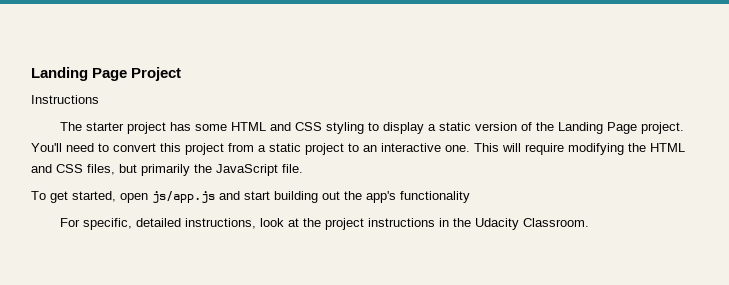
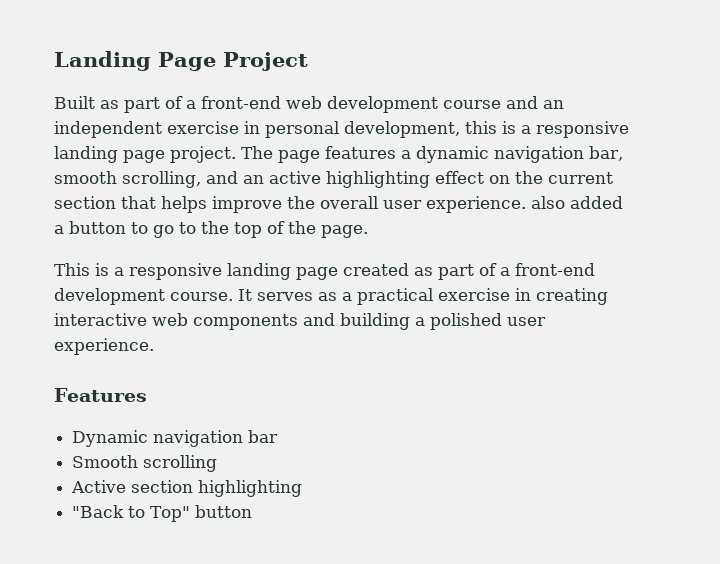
- Instructions
- The starter project has some HTML and CSS styling to display a static version of the Landing Page project. You'll need to convert this project from a static project to an interactive one. This will require modifying the HTML and CSS files, but primarily the JavaScript file.
- To get started, open js/app.js and start building out the app's functionality
- For specific, detailed instructions, look at the project instructions in the Udacity Classroom.
+ Built as part of a front-end web development course and an independent exercise in personal development, this is a responsive landing page project. The page features a dynamic navigation bar, smooth scrolling, and an active highlighting effect on the current section that helps improve the overall user experience. also added a button to go to the top of the page.
+ This is a responsive landing page created as part of a front-end development course. It serves as a practical exercise in creating interactive web components and building a polished user experience.
+ Features
+ Dynamic navigation bar
+ Smooth scrolling
+ Active section highlighting
+ "Back to Top" button

